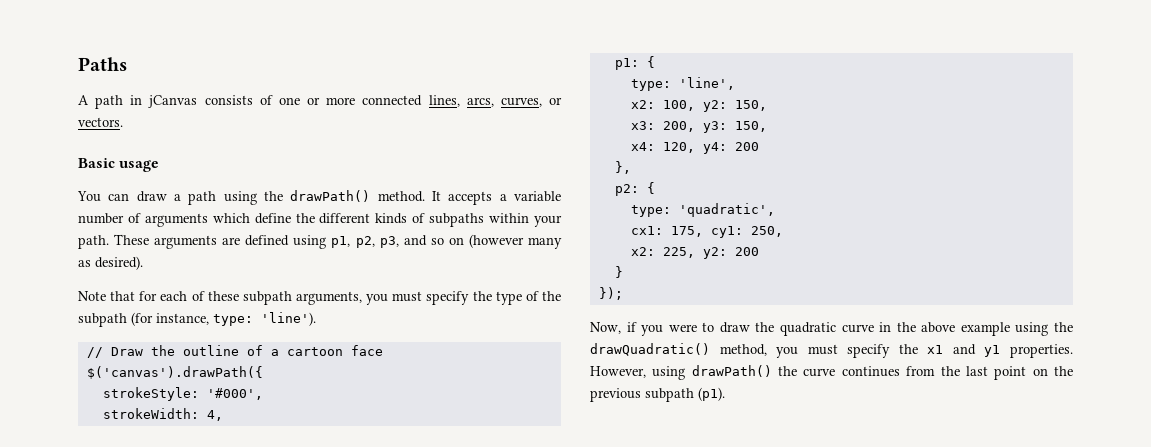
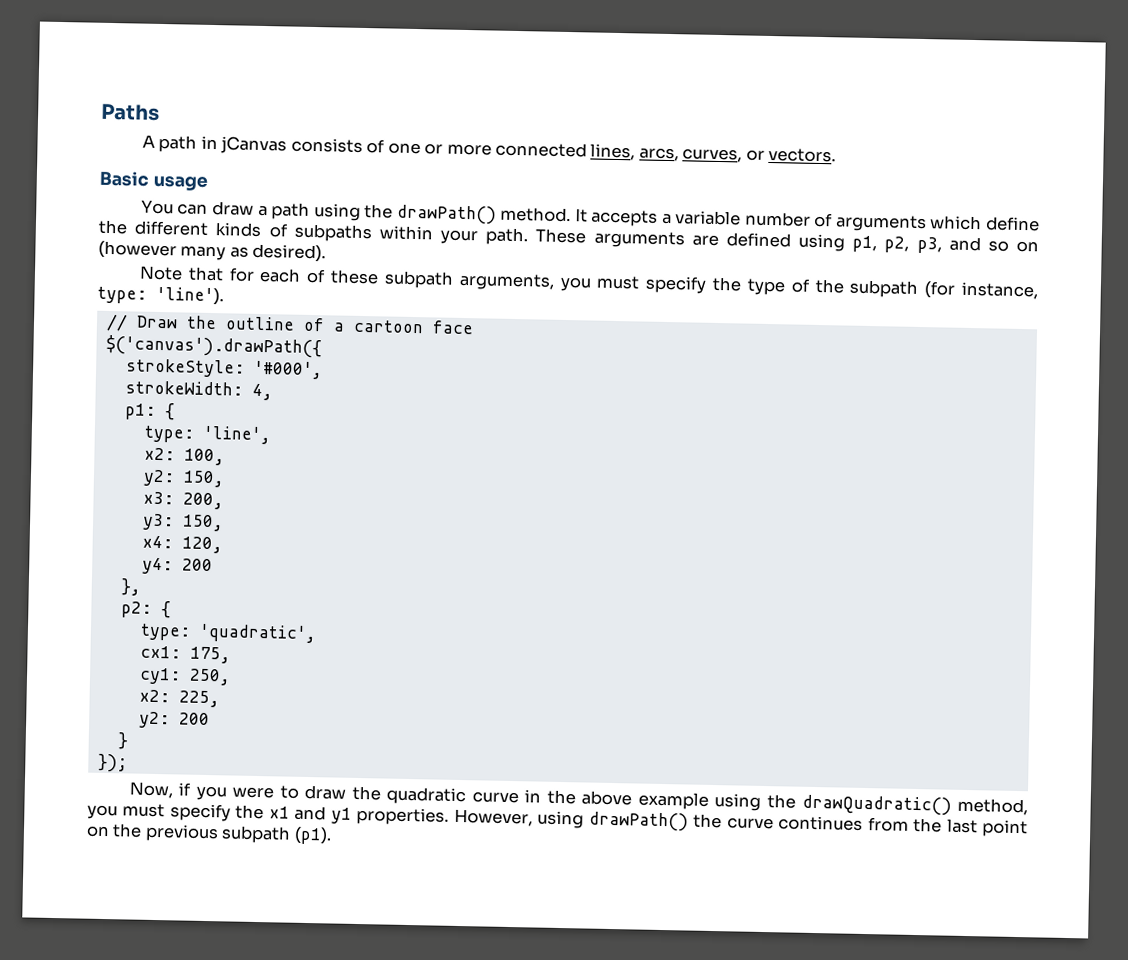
- x2: 100, y2: 150,
+ x2: 100,
+ y2: 150,
- x3: 200, y3: 150,
+ x3: 200,
+ y3: 150,
- x4: 120, y4: 200
+ x4: 120,
+ y4: 200
- cx1: 175, cy1: 250,
+ cx1: 175,
+ cy1: 250,
- x2: 225, y2: 200
+ x2: 225,
+ y2: 200

